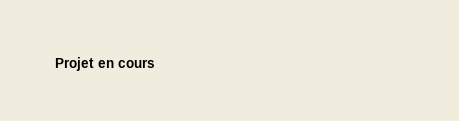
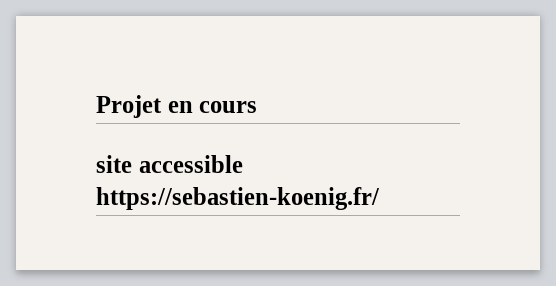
+ site accessible https://sebastien-koenig.fr/

